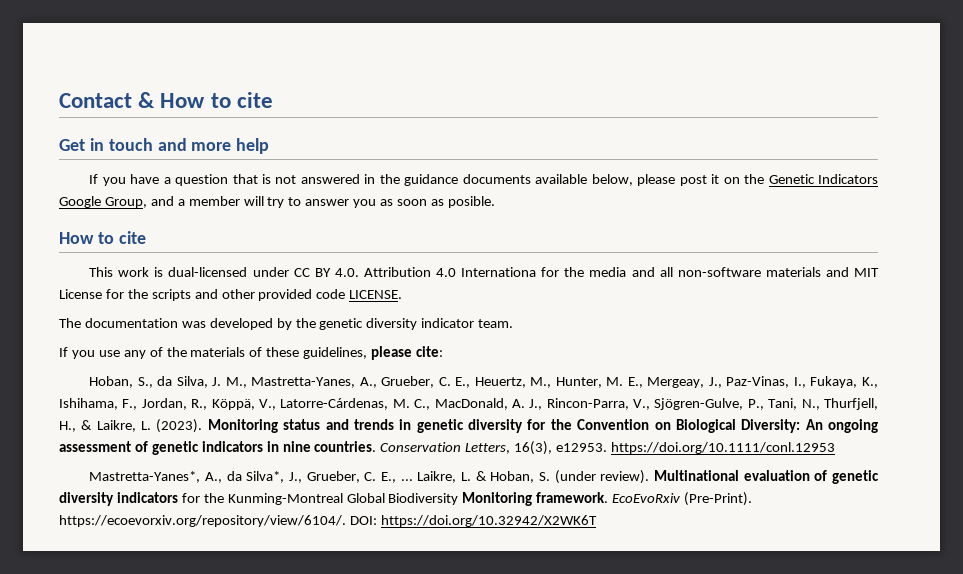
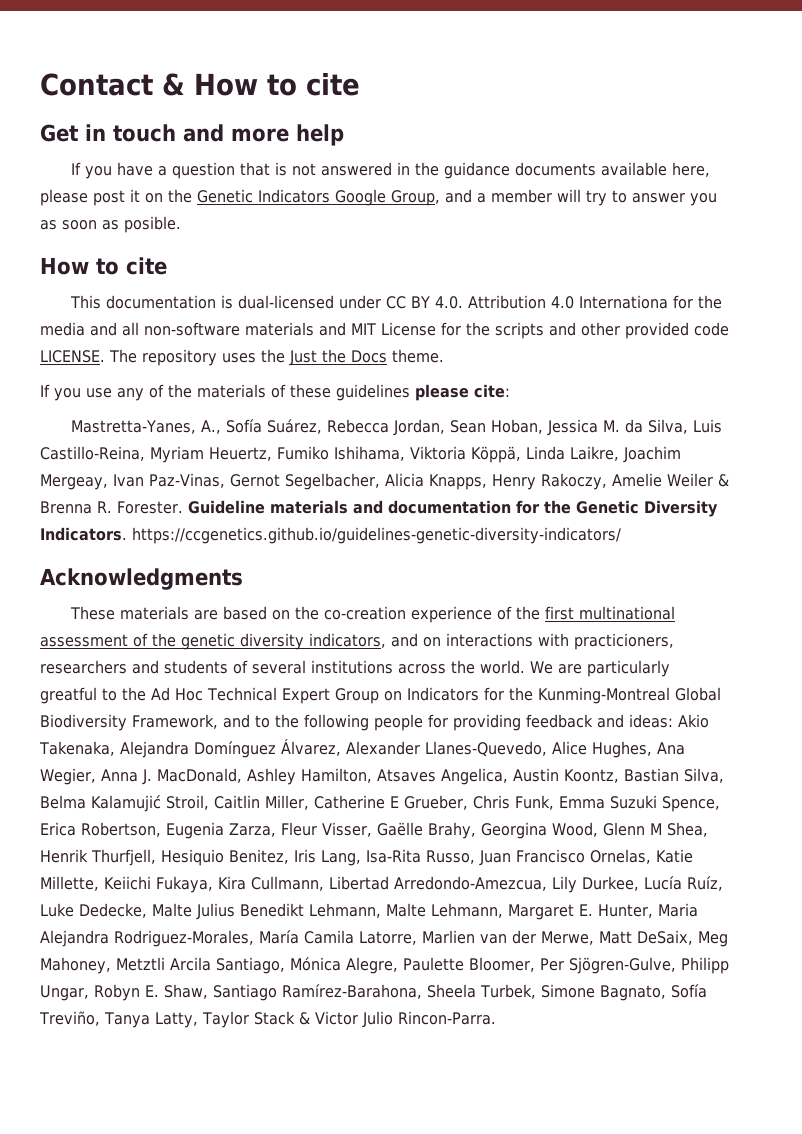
- If you have a question that is not answered in the guidance documents available below, please post it on the Genetic Indicators Google Group, and a member will try to answer you as soon as posible.
+ If you have a question that is not answered in the guidance documents available here, please post it on the Genetic Indicators Google Group, and a member will try to answer you as soon as posible.
- This work is dual-licensed under CC BY 4.0. Attribution 4.0 Internationa for the media and all non-software materials and MIT License for the scripts and other provided code LICENSE.
- The documentation was developed by the genetic diversity indicator team.
+ This documentation is dual-licensed under CC BY 4.0. Attribution 4.0 Internationa for the media and all non-software materials and MIT License for the scripts and other provided code LICENSE. The repository uses the Just the Docs theme.
- If you use any of the materials of these guidelines, please cite:
+ If you use any of the materials of these guidelines please cite:
- Hoban, S., da Silva, J. M., Mastretta-Yanes, A., Grueber, C. E., Heuertz, M., Hunter, M. E., Mergeay, J., Paz-Vinas, I., Fukaya, K., Ishihama, F., Jordan, R., Köppä, V., Latorre-Cárdenas, M. C., MacDonald, A. J., Rincon-Parra, V., Sjögren-Gulve, P., Tani, N., Thurfjell, H., & Laikre, L. (2023). Monitoring status and trends in genetic diversity for the Convention on Biological Diversity: An ongoing assessment of genetic indicators in nine countries. Conservation Letters, 16(3), e12953. https://doi.org/10.1111/conl.12953
- Mastretta-Yanes*, A., da Silva*, J., Grueber, C. E., ... Laikre, L. & Hoban, S. (under review). Multinational evaluation of genetic diversity indicators for the Kunming-Montreal Global Biodiversity Monitoring framework. EcoEvoRxiv (Pre-Print). https://ecoevorxiv.org/repository/view/6104/. DOI: https://doi.org/10.32942/X2WK6T
+ Mastretta-Yanes, A., Sofía Suárez, Rebecca Jordan, Sean Hoban, Jessica M. da Silva, Luis Castillo-Reina, Myriam Heuertz, Fumiko Ishihama, Viktoria Köppä, Linda Laikre, Joachim Mergeay, Ivan Paz-Vinas, Gernot Segelbacher, Alicia Knapps, Henry Rakoczy, Amelie Weiler & Brenna R. Forester. Guideline materials and documentation for the Genetic Diversity Indicators. https://ccgenetics.github.io/guidelines-genetic-diversity-indicators/
+ Acknowledgments
+ These materials are based on the co-creation experience of the first multinational assessment of the genetic diversity indicators, and on interactions with practicioners, researchers and students of several institutions across the world. We are particularly greatful to the Ad Hoc Technical Expert Group on Indicators for the Kunming-Montreal Global Biodiversity Framework, and to the following people for providing feedback and ideas: Akio Takenaka, Alejandra Domínguez Álvarez, Alexander Llanes-Quevedo, Alice Hughes, Ana Wegier, Anna J. MacDonald, Ashley Hamilton, Atsaves Angelica, Austin Koontz, Bastian Silva, Belma Kalamujić Stroil, Caitlin Miller, Catherine E Grueber, Chris Funk, Emma Suzuki Spence, Erica Robertson, Eugenia Zarza, Fleur Visser, Gaëlle Brahy, Georgina Wood, Glenn M Shea, Henrik Thurfjell, Hesiquio Benitez, Iris Lang, Isa-Rita Russo, Juan Francisco Ornelas, Katie Millette, Keiichi Fukaya, Kira Cullmann, Libertad Arredondo-Amezcua, Lily Durkee, Lucía Ruíz, Luke Dedecke, Malte Julius Benedikt Lehmann, Malte Lehmann, Margaret E. Hunter, Maria Alejandra Rodriguez-Morales, María Camila Latorre, Marlien van der Merwe, Matt DeSaix, Meg Mahoney, Metztli Arcila Santiago, Mónica Alegre, Paulette Bloomer, Per Sjögren-Gulve, Philipp Ungar, Robyn E. Shaw, Santiago Ramírez-Barahona, Sheela Turbek, Simone Bagnato, Sofía Treviño, Tanya Latty, Taylor Stack & Victor Julio Rincon-Parra.

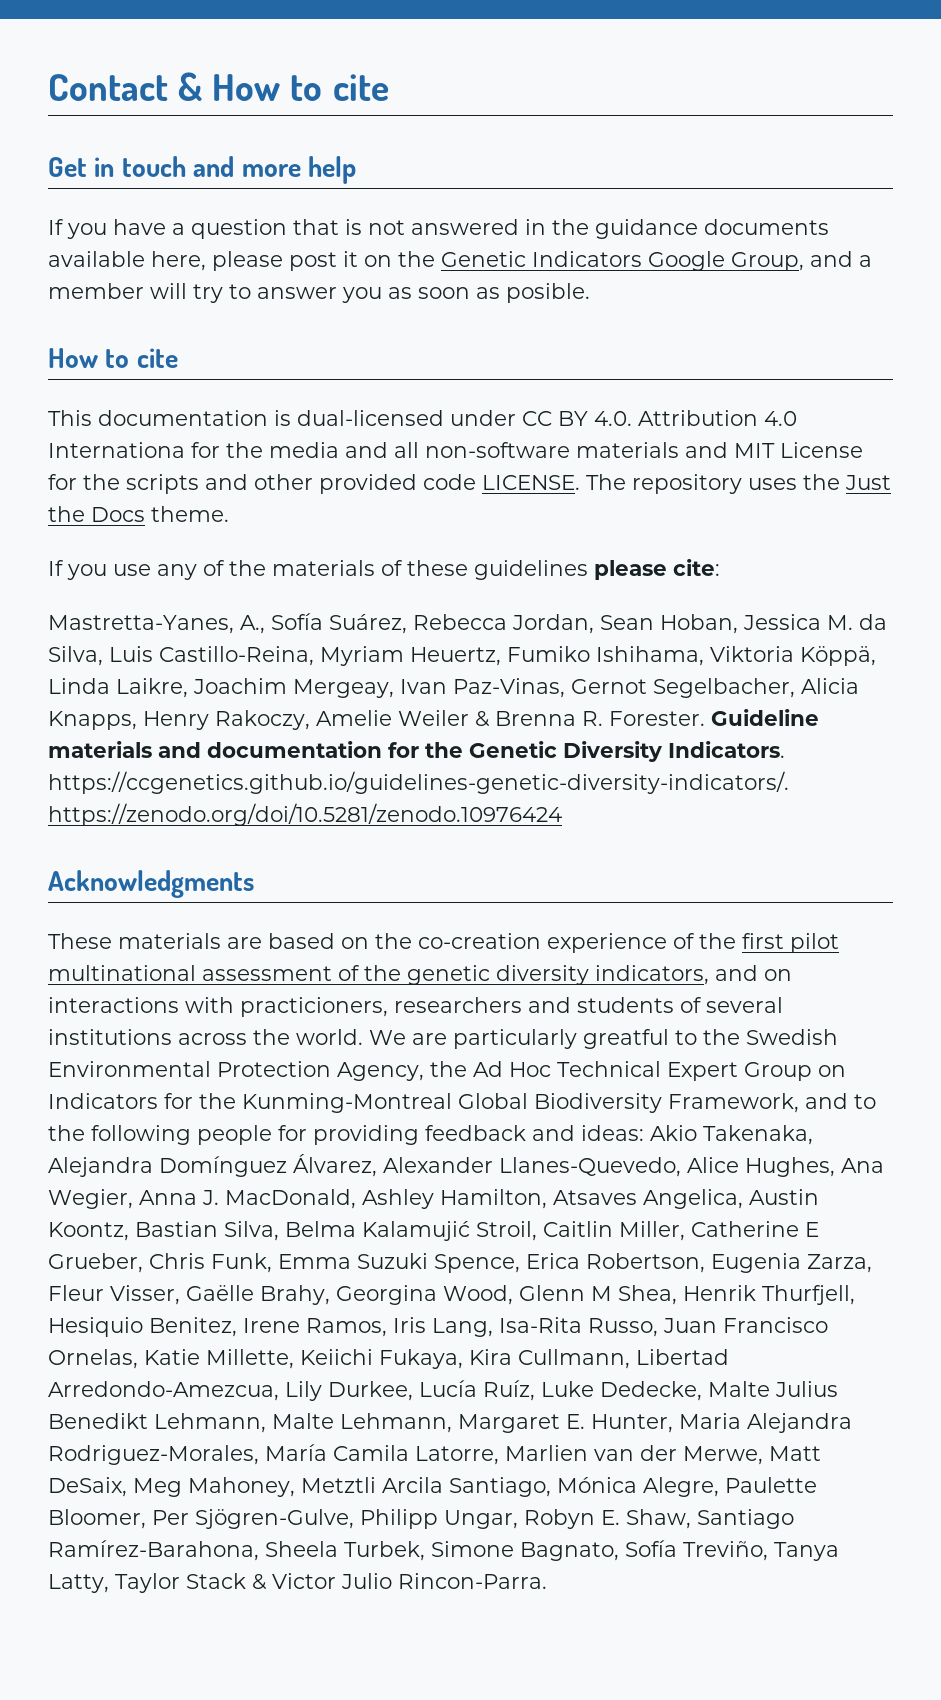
- Guideline materials and documentation for the Genetic Diversity Indicators. https://ccgenetics.github.io/guidelines-genetic-diversity-indicators/
+ Guideline materials and documentation for the Genetic Diversity Indicators. https://ccgenetics.github.io/guidelines-genetic-diversity-indicators/. https://zenodo.org/doi/10.5281/zenodo.10976424
- These materials are based on the co-creation experience of the first multinational assessment of the genetic diversity indicators, and on interactions with practicioners, researchers and students of several institutions across the world.
+ These materials are based on the co-creation experience of the first pilot multinational assessment of the genetic diversity indicators, and on interactions with practicioners, researchers and students of several institutions across the world.
- We are particularly greatful to the Ad Hoc Technical Expert Group on Indicators for the Kunming-Montreal Global Biodiversity Framework, and to the following people for providing feedback and ideas:
+ We are particularly greatful to the Swedish Environmental Protection Agency, the Ad Hoc Technical Expert Group on Indicators for the Kunming-Montreal Global Biodiversity Framework, and to the following people for providing feedback and ideas:
- Akio Takenaka, Alejandra Domínguez Álvarez, Alexander Llanes-Quevedo, Alice Hughes, Ana Wegier, Anna J. MacDonald, Ashley Hamilton, Atsaves Angelica, Austin Koontz, Bastian Silva, Belma Kalamujić Stroil, Caitlin Miller, Catherine E Grueber, Chris Funk, Emma Suzuki Spence, Erica Robertson, Eugenia Zarza, Fleur Visser, Gaëlle Brahy, Georgina Wood, Glenn M Shea, Henrik Thurfjell, Hesiquio Benitez, Iris Lang, Isa-Rita Russo, Juan Francisco Ornelas, Katie Millette, Keiichi Fukaya, Kira Cullmann, Libertad Arredondo-Amezcua, Lily Durkee, Lucía Ruíz, Luke Dedecke, Malte Julius Benedikt Lehmann, Malte Lehmann, Margaret E. Hunter, Maria Alejandra Rodriguez-Morales, María Camila Latorre, Marlien van der Merwe, Matt DeSaix, Meg Mahoney, Metztli Arcila Santiago, Mónica Alegre, Paulette Bloomer, Per Sjögren-Gulve, Philipp Ungar, Robyn E. Shaw, Santiago Ramírez-Barahona, Sheela Turbek, Simone Bagnato, Sofía Treviño, Tanya Latty, Taylor Stack & Victor Julio Rincon-Parra.
+ Akio Takenaka, Alejandra Domínguez Álvarez, Alexander Llanes-Quevedo, Alice Hughes, Ana Wegier, Anna J. MacDonald, Ashley Hamilton, Atsaves Angelica, Austin Koontz, Bastian Silva, Belma Kalamujić Stroil, Caitlin Miller, Catherine E Grueber, Chris Funk, Emma Suzuki Spence, Erica Robertson, Eugenia Zarza, Fleur Visser, Gaëlle Brahy, Georgina Wood, Glenn M Shea, Henrik Thurfjell, Hesiquio Benitez, Irene Ramos, Iris Lang, Isa-Rita Russo, Juan Francisco Ornelas, Katie Millette, Keiichi Fukaya, Kira Cullmann, Libertad Arredondo-Amezcua, Lily Durkee, Lucía Ruíz, Luke Dedecke, Malte Julius Benedikt Lehmann, Malte Lehmann, Margaret E. Hunter, Maria Alejandra Rodriguez-Morales, María Camila Latorre, Marlien van der Merwe, Matt DeSaix, Meg Mahoney, Metztli Arcila Santiago, Mónica Alegre, Paulette Bloomer, Per Sjögren-Gulve, Philipp Ungar, Robyn E. Shaw, Santiago Ramírez-Barahona, Sheela Turbek, Simone Bagnato, Sofía Treviño, Tanya Latty, Taylor Stack & Victor Julio Rincon-Parra.

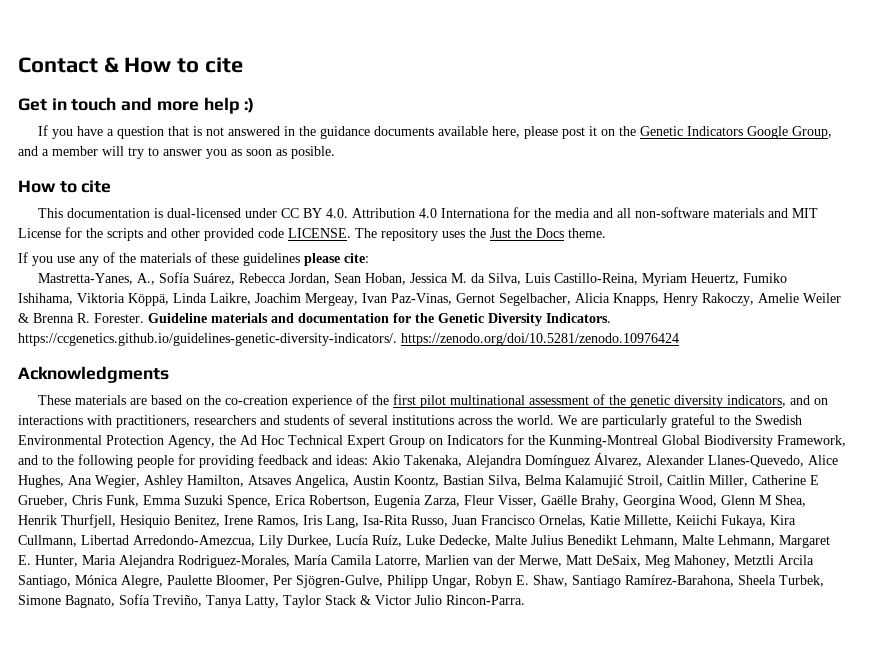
- Get in touch and more help
+ Get in touch and more help :)
- These materials are based on the co-creation experience of the first pilot multinational assessment of the genetic diversity indicators, and on interactions with practicioners, researchers and students of several institutions across the world.
+ These materials are based on the co-creation experience of the first pilot multinational assessment of the genetic diversity indicators, and on interactions with practitioners, researchers and students of several institutions across the world.
- We are particularly greatful to the Swedish Environmental Protection Agency, the Ad Hoc Technical Expert Group on Indicators for the Kunming-Montreal Global Biodiversity Framework, and to the following people for providing feedback and ideas:
+ We are particularly grateful to the Swedish Environmental Protection Agency, the Ad Hoc Technical Expert Group on Indicators for the Kunming-Montreal Global Biodiversity Framework, and to the following people for providing feedback and ideas:
- Akio Takenaka, Alejandra Domínguez Álvarez, Alexander Llanes-Quevedo, Alice Hughes, Ana Wegier, Anna J. MacDonald, Ashley Hamilton, Atsaves Angelica, Austin Koontz, Bastian Silva, Belma Kalamujić Stroil, Caitlin Miller, Catherine E Grueber, Chris Funk, Emma Suzuki Spence, Erica Robertson, Eugenia Zarza, Fleur Visser, Gaëlle Brahy, Georgina Wood, Glenn M Shea, Henrik Thurfjell, Hesiquio Benitez, Irene Ramos, Iris Lang, Isa-Rita Russo, Juan Francisco Ornelas, Katie Millette, Keiichi Fukaya, Kira Cullmann, Libertad Arredondo-Amezcua, Lily Durkee, Lucía Ruíz, Luke Dedecke, Malte Julius Benedikt Lehmann, Malte Lehmann, Margaret E. Hunter, Maria Alejandra Rodriguez-Morales, María Camila Latorre, Marlien van der Merwe, Matt DeSaix, Meg Mahoney, Metztli Arcila Santiago, Mónica Alegre, Paulette Bloomer, Per Sjögren-Gulve, Philipp Ungar, Robyn E. Shaw, Santiago Ramírez-Barahona, Sheela Turbek, Simone Bagnato, Sofía Treviño, Tanya Latty, Taylor Stack & Victor Julio Rincon-Parra.
+ Akio Takenaka, Alejandra Domínguez Álvarez, Alexander Llanes-Quevedo, Alice Hughes, Ana Wegier, Ashley Hamilton, Atsaves Angelica, Austin Koontz, Bastian Silva, Belma Kalamujić Stroil, Caitlin Miller, Catherine E Grueber, Chris Funk, Emma Suzuki Spence, Erica Robertson, Eugenia Zarza, Fleur Visser, Gaëlle Brahy, Georgina Wood, Glenn M Shea, Henrik Thurfjell, Hesiquio Benitez, Irene Ramos, Iris Lang, Isa-Rita Russo, Juan Francisco Ornelas, Katie Millette, Keiichi Fukaya, Kira Cullmann, Libertad Arredondo-Amezcua, Lily Durkee, Lucía Ruíz, Luke Dedecke, Malte Julius Benedikt Lehmann, Malte Lehmann, Margaret E. Hunter, Maria Alejandra Rodriguez-Morales, María Camila Latorre, Marlien van der Merwe, Matt DeSaix, Meg Mahoney, Metztli Arcila Santiago, Mónica Alegre, Paulette Bloomer, Per Sjögren-Gulve, Philipp Ungar, Robyn E. Shaw, Santiago Ramírez-Barahona, Sheela Turbek, Simone Bagnato, Sofía Treviño, Tanya Latty, Taylor Stack & Victor Julio Rincon-Parra.

